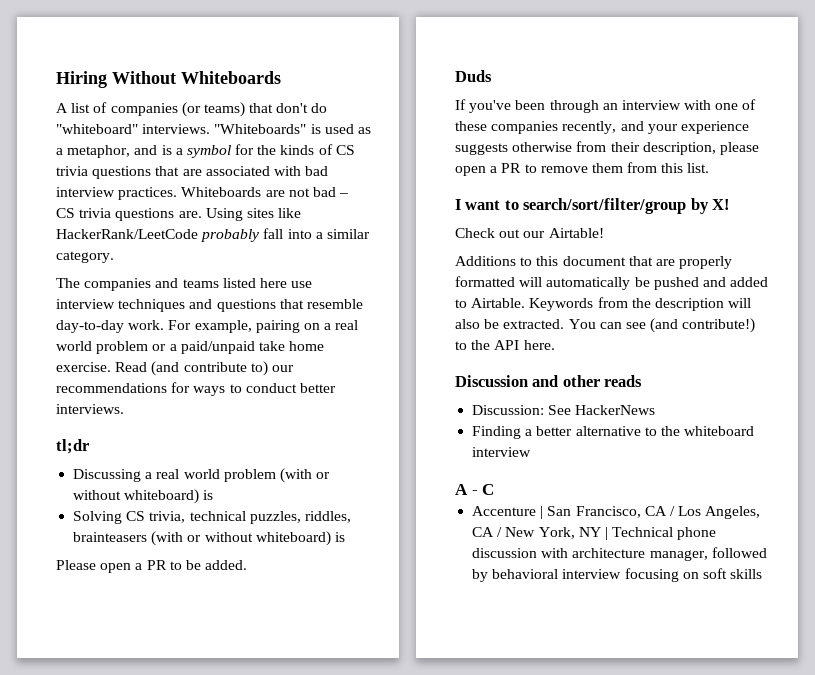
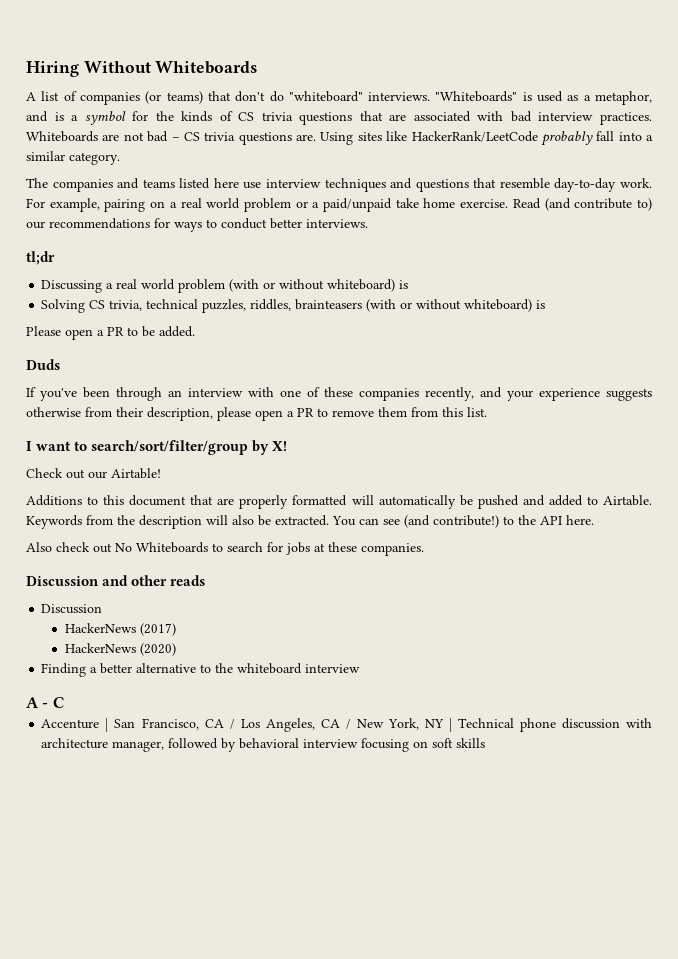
+ Also check out No Whiteboards to search for jobs at these companies.
  Discussion and other reads
- Discussion: See HackerNews
+ Discussion
+ HackerNews (2017)
+ HackerNews (2020)

